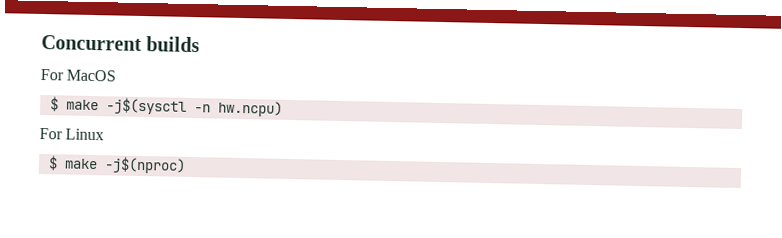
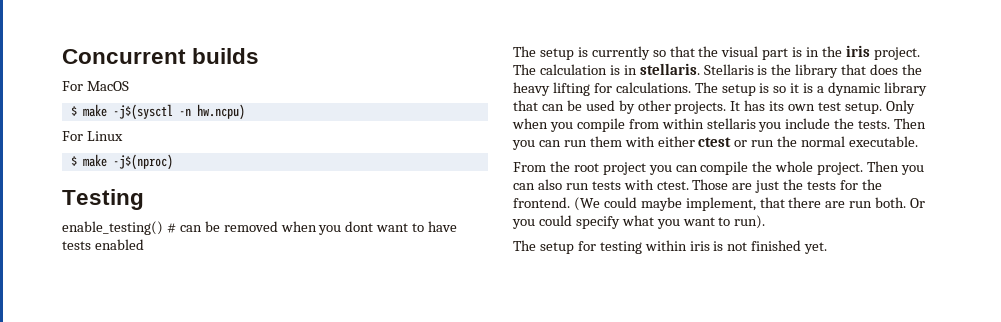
+ Testing
+ enable_testing() # can be removed when you dont want to have tests enabled
+ The setup is currently so that the visual part is in the iris project. The calculation is in stellaris. Stellaris is the library that does the heavy lifting for calculations. The setup is so it is a dynamic library that can be used by other projects. It has its own test setup. Only when you compile from within stellaris you include the tests. Then you can run them with either ctest or run the normal executable.
+ From the root project you can compile the whole project. Then you can also run tests with ctest. Those are just the tests for the frontend. (We could maybe implement, that there are run both. Or you could specify what you want to run).
+ The setup for testing within iris is not finished yet.

